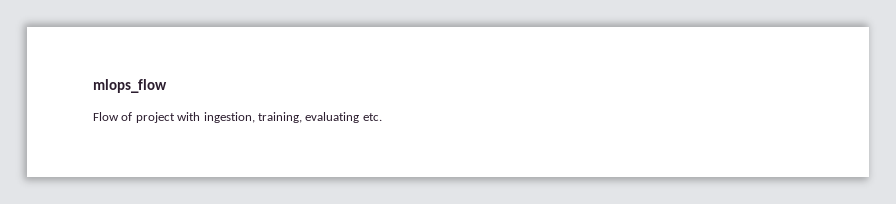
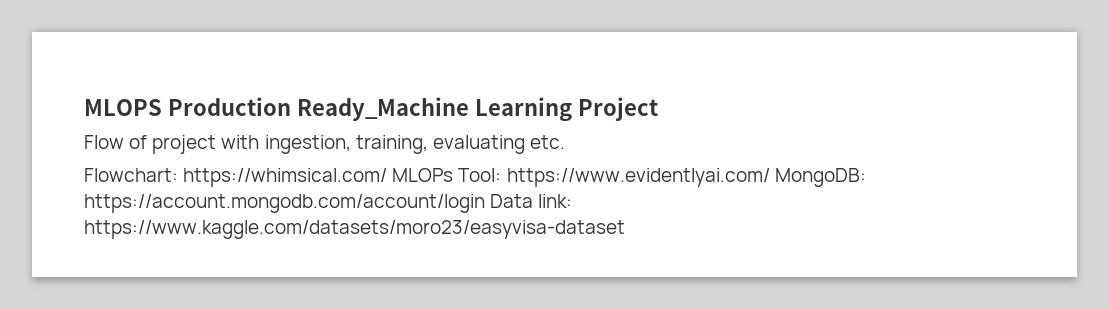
- mlops_flow
+ MLOPS Production Ready_Machine Learning Project
+ Flowchart: https://whimsical.com/ MLOPs Tool: https://www.evidentlyai.com/ MongoDB: https://account.mongodb.com/account/login Data link: https://www.kaggle.com/datasets/moro23/easyvisa-dataset

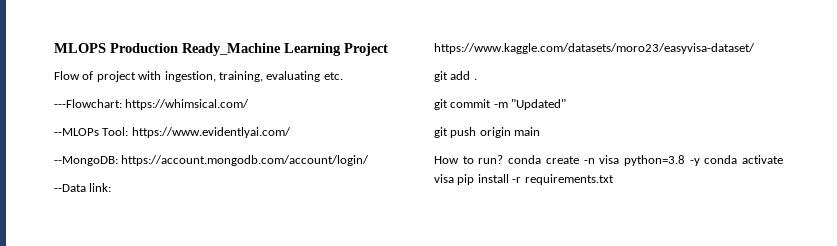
- Flowchart: https://whimsical.com/ MLOPs Tool: https://www.evidentlyai.com/ MongoDB: https://account.mongodb.com/account/login Data link: https://www.kaggle.com/datasets/moro23/easyvisa-dataset
+ ---Flowchart: https://whimsical.com/
+ --MLOPs Tool: https://www.evidentlyai.com/
+ --MongoDB: https://account.mongodb.com/account/login/
+ --Data link: https://www.kaggle.com/datasets/moro23/easyvisa-dataset/
+ git add .
+ git commit -m "Updated"
+ git push origin main
+ How to run? conda create -n visa python=3.8 -y conda activate visa pip install -r requirements.txt

